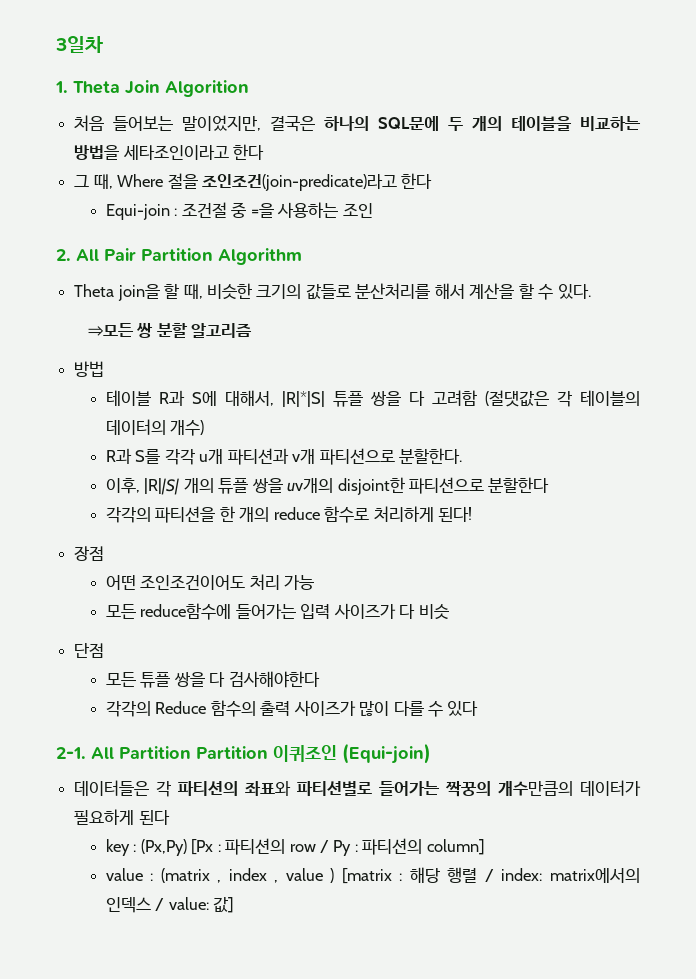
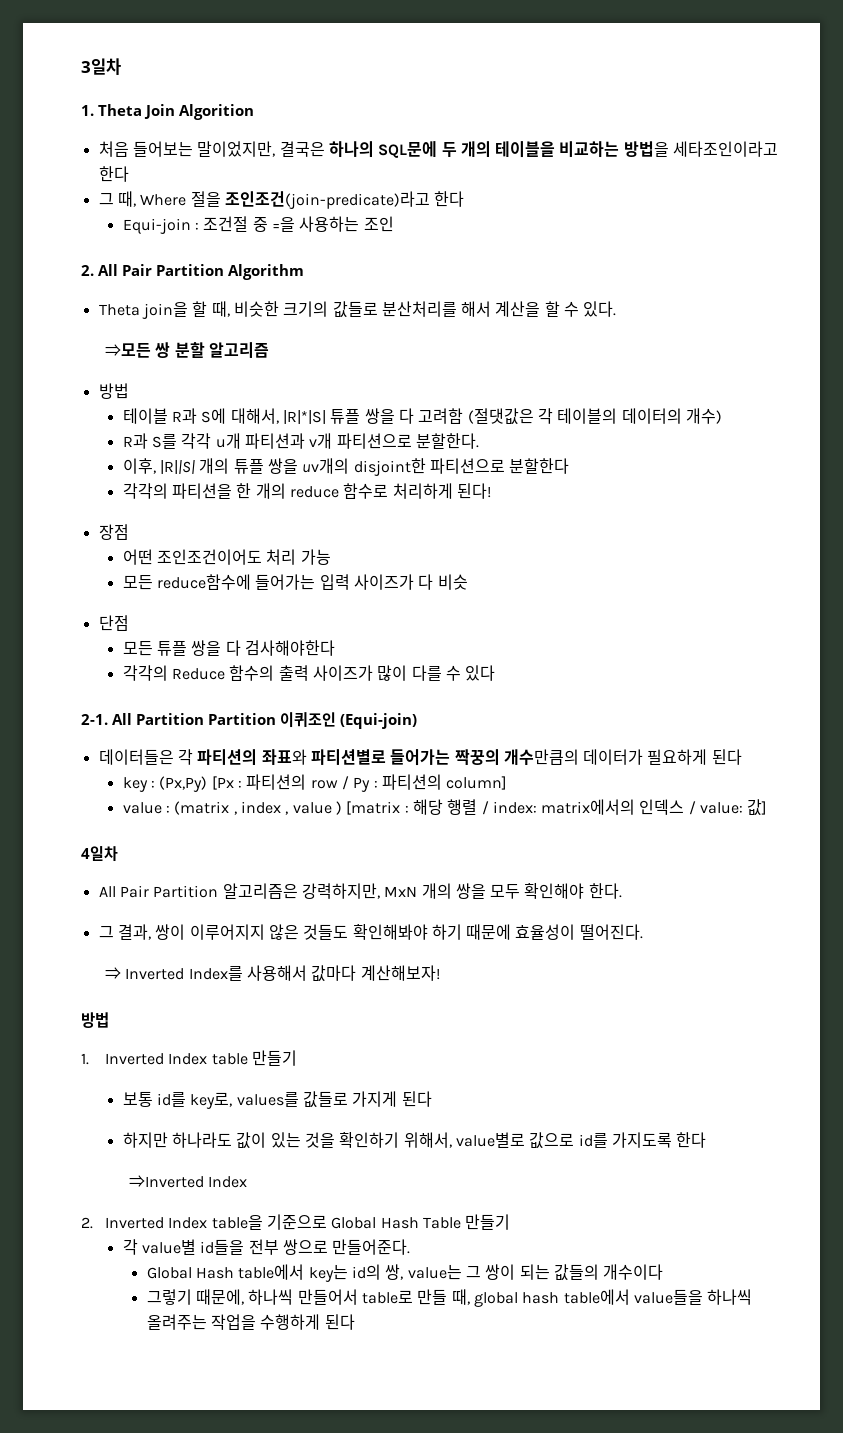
+ 4일차
+ All Pair Partition 알고리즘은 강력하지만, MxN 개의 쌍을 모두 확인해야 한다.
+ 그 결과, 쌍이 이루어지지 않은 것들도 확인해봐야 하기 때문에 효율성이 떨어진다.
+ ⇒ Inverted Index를 사용해서 값마다 계산해보자!
+ 방법
+ 1. Inverted Index table 만들기
+ 보통 id를 key로, values를 값들로 가지게 된다
+ 하지만 하나라도 값이 있는 것을 확인하기 위해서, value별로 값으로 id를 가지도록 한다
+ ⇒Inverted Index
+ 2. Inverted Index table을 기준으로 Global Hash Table 만들기
+ 각 value별 id들을 전부 쌍으로 만들어준다.
+ Global Hash table에서 key는 id의 쌍, value는 그 쌍이 되는 값들의 개수이다
+ 그렇기 때문에, 하나씩 만들어서 table로 만들 때, global hash table에서 value들을 하나씩 올려주는 작업을 수행하게 된다

